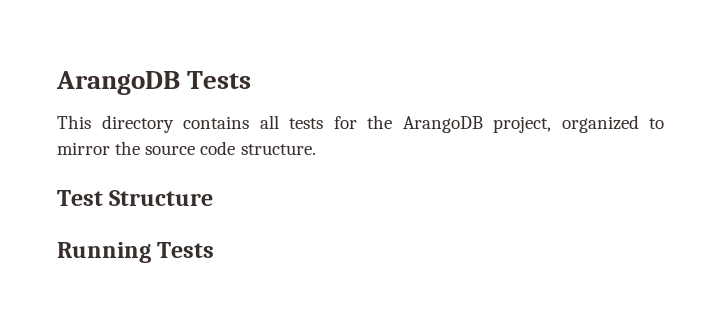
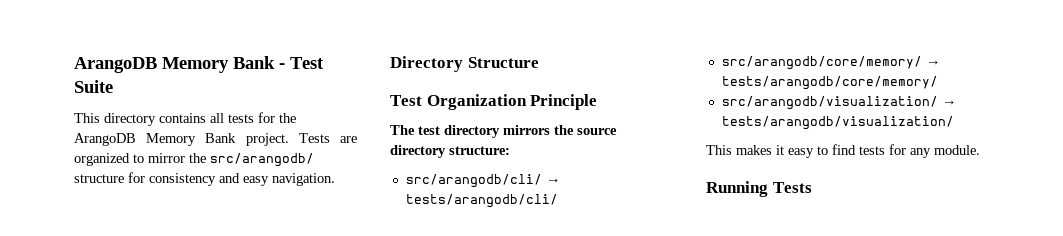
- ArangoDB Tests
+ ArangoDB Memory Bank - Test Suite
- This directory contains all tests for the ArangoDB project, organized to mirror the source code structure.
- Test Structure
+ This directory contains all tests for the ArangoDB Memory Bank project. Tests are organized to mirror the src/arangodb/ structure for consistency and easy navigation.
+ Directory Structure
+ Test Organization Principle
+ The test directory mirrors the source directory structure:
+ src/arangodb/cli/ → tests/arangodb/cli/
+ src/arangodb/core/memory/ → tests/arangodb/core/memory/
+ src/arangodb/visualization/ → tests/arangodb/visualization/
+ This makes it easy to find tests for any module.

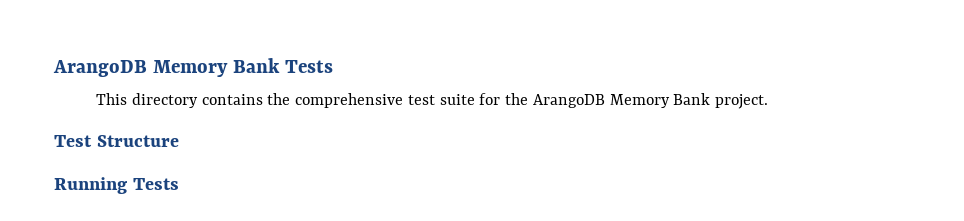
- ArangoDB Memory Bank - Test Suite
+ ArangoDB Memory Bank Tests
- This directory contains all tests for the ArangoDB Memory Bank project. Tests are organized to mirror the src/arangodb/ structure for consistency and easy navigation.
- Directory Structure
- Test Organization Principle
- The test directory mirrors the source directory structure:
- src/arangodb/cli/ → tests/arangodb/cli/
- src/arangodb/core/memory/ → tests/arangodb/core/memory/
- src/arangodb/visualization/ → tests/arangodb/visualization/
- This makes it easy to find tests for any module.
+ This directory contains the comprehensive test suite for the ArangoDB Memory Bank project.
+ Test Structure

